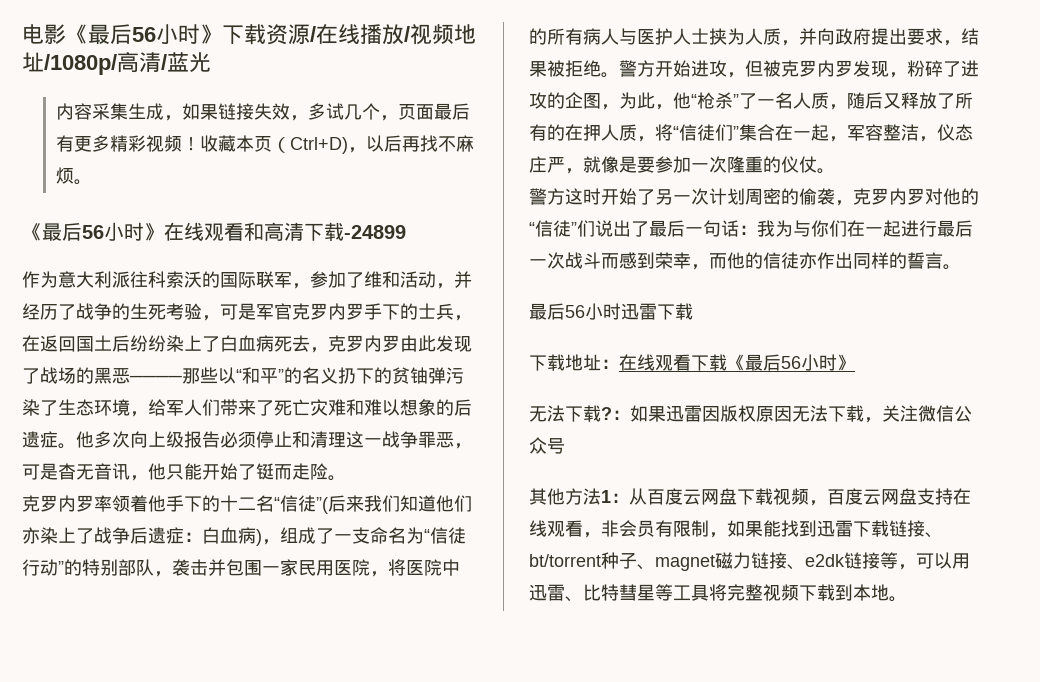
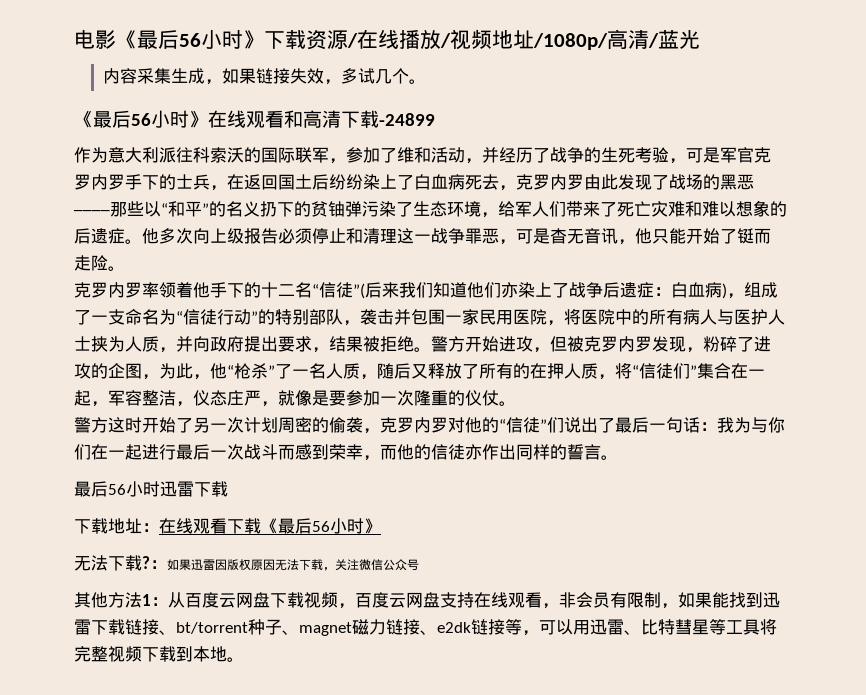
- 内容采集生成，如果链接失效，多试几个，页面最后有更多精彩视频！收藏本页（Ctrl+D)，以后再找不麻烦。
+ 内容采集生成，如果链接失效，多试几个。

